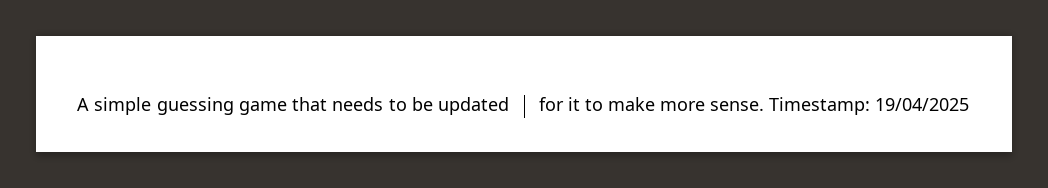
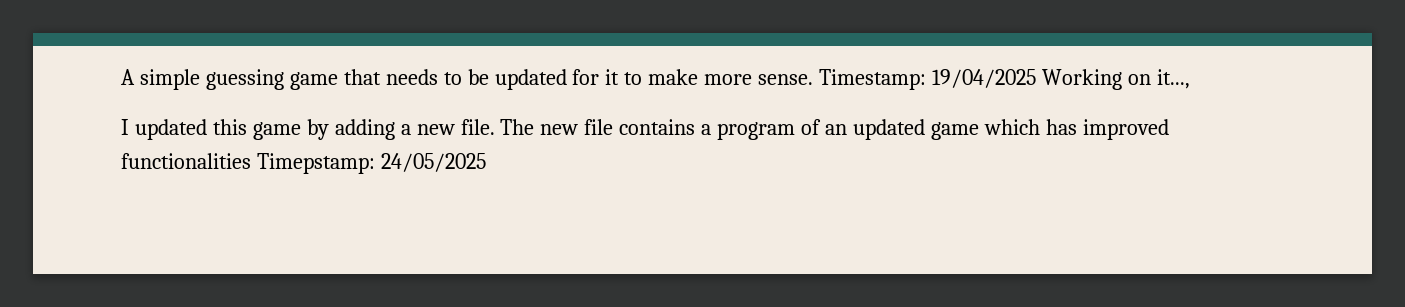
- Timestamp: 19/04/2025
+ Timestamp: 19/04/2025 Working on it...,
+ I updated this game by adding a new file. The new file contains a program of an updated game which has improved functionalities Timepstamp: 24/05/2025

